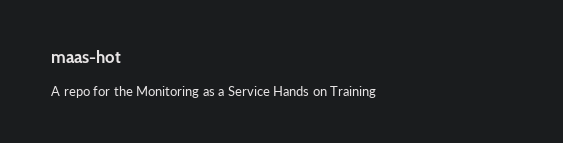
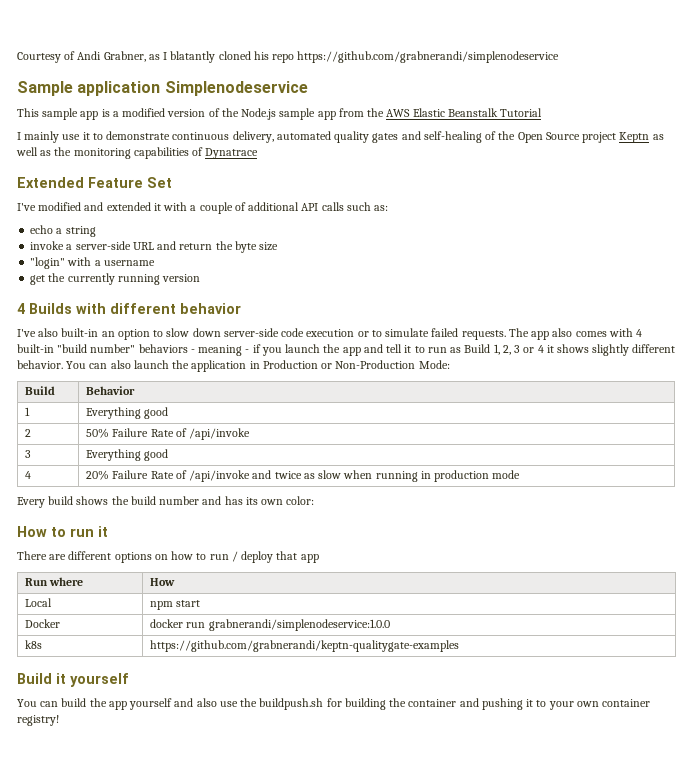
- maas-hot
- A repo for the Monitoring as a Service Hands on Training
+ Courtesy of Andi Grabner, as I blatantly cloned his repo https://github.com/grabnerandi/simplenodeservice
+ Sample application Simplenodeservice
+ This sample app is a modified version of the Node.js sample app from the AWS Elastic Beanstalk Tutorial
+ I mainly use it to demonstrate continuous delivery, automated quality gates and self-healing of the Open Source project Keptn as well as the monitoring capabilities of Dynatrace
+ Extended Feature Set
+ I've modified and extended it with a couple of additional API calls such as:
+ echo a string
+ invoke a server-side URL and return the byte size
+ "login" with a username
+ get the currently running version
+ 4 Builds with different behavior
+ I've also built-in an option to slow down server-side code execution or to simulate failed requests. The app also comes with 4 built-in "build number" behaviors - meaning - if you launch the app and tell it to run as Build 1, 2, 3 or 4 it shows slightly different behavior. You can also launch the application in Production or Non-Production Mode:
+ Build | Behavior
+ 1 | Everything good
+ 2 | 50% Failure Rate of /api/invoke
+ 3 | Everything good
+ 4 | 20% Failure Rate of /api/invoke and twice as slow when running in production mode
+ Every build shows the build number and has its own color:
+ How to run it
+ There are different options on how to run / deploy that app
+ Run where | How
+ Local | npm start
+ Docker | docker run grabnerandi/simplenodeservice:1.0.0
+ k8s | https://github.com/grabnerandi/keptn-qualitygate-examples
+ Build it yourself
+ You can build the app yourself and also use the buildpush.sh for building the container and pushing it to your own container registry!

